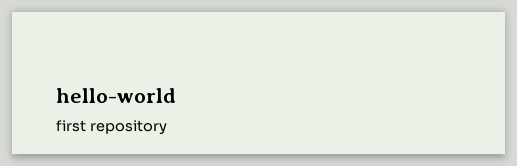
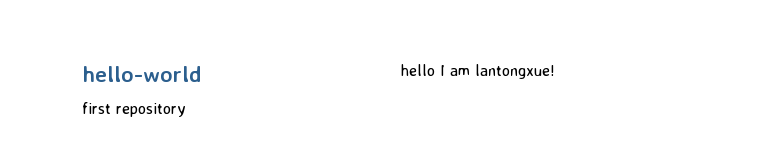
+ hello I am lantongxue!

